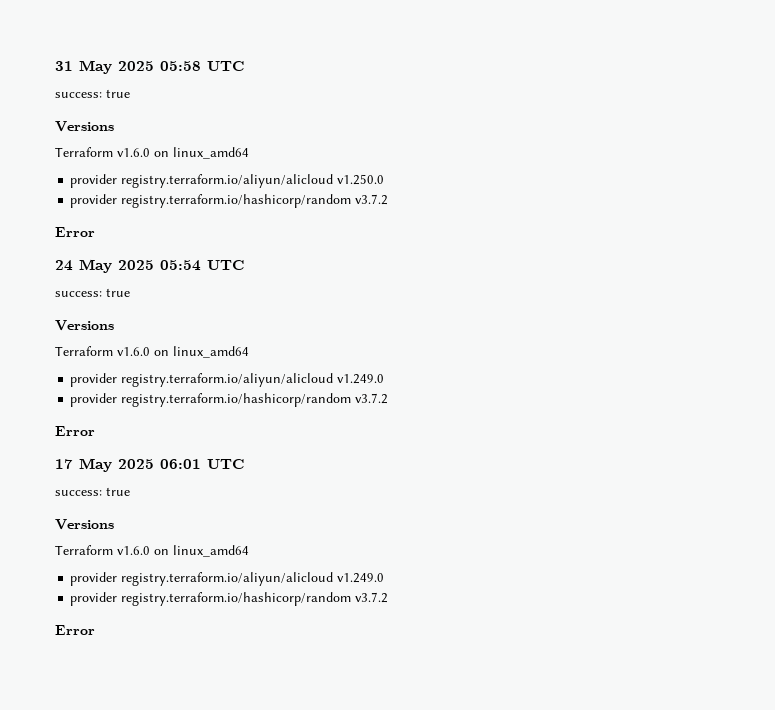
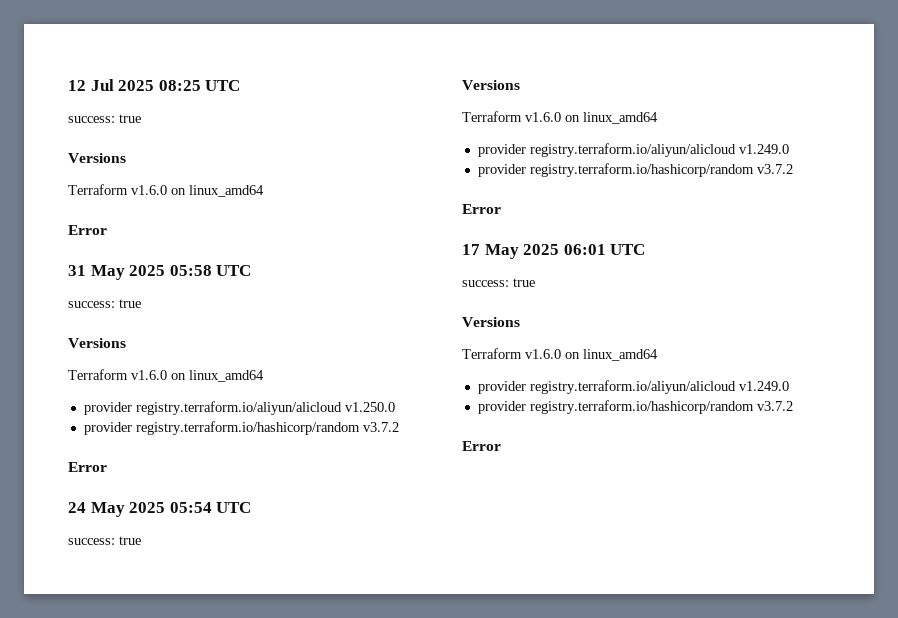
+ 12 Jul 2025 08:25 UTC
+ success: true
+ Versions
+ Terraform v1.6.0 on linux_amd64
+ Error

